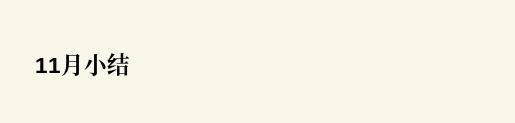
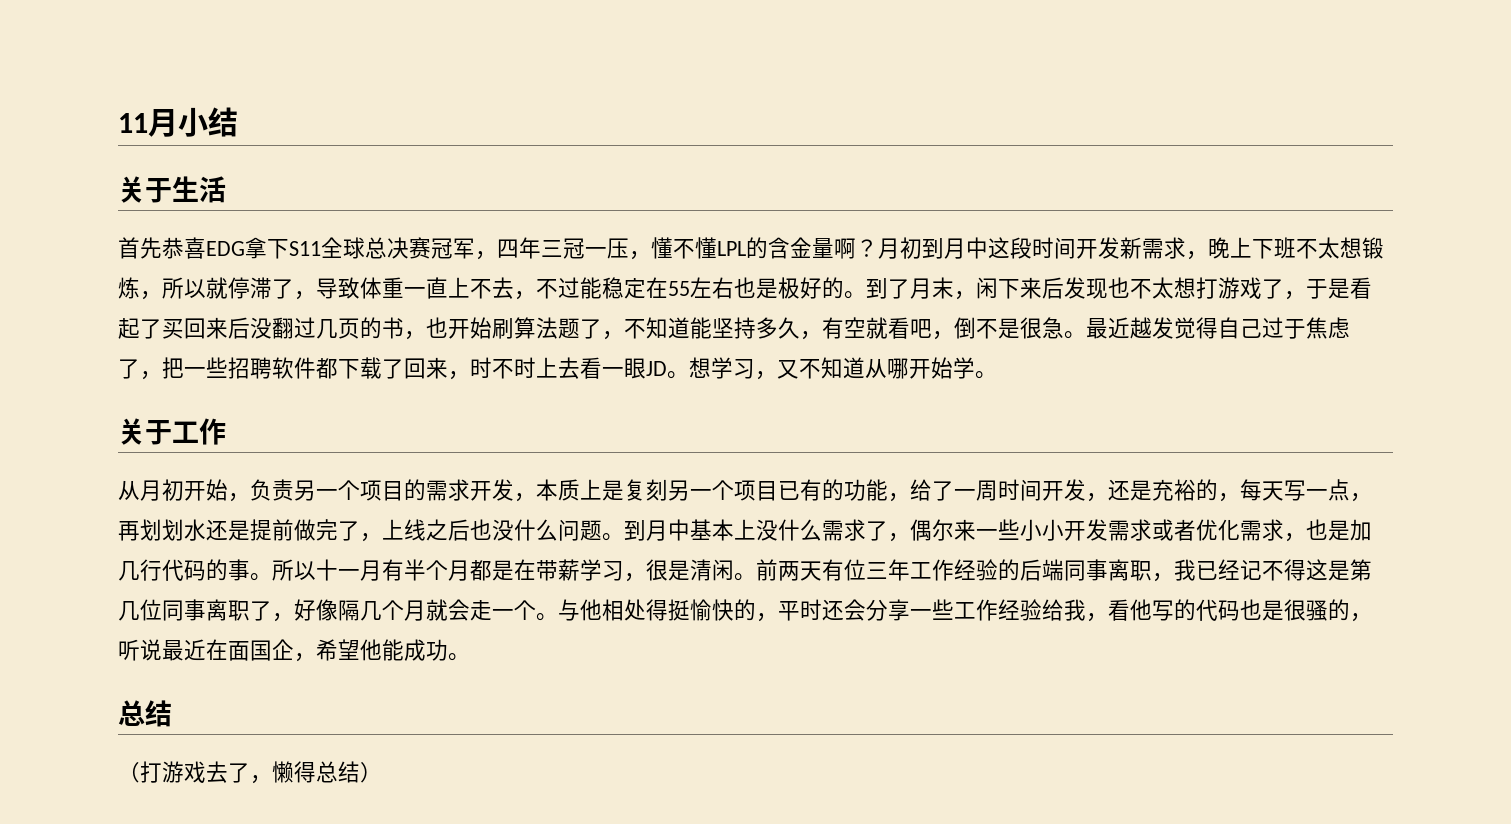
+ 关于生活
+ 首先恭喜EDG拿下S11全球总决赛冠军，四年三冠一压，懂不懂LPL的含金量啊？月初到月中这段时间开发新需求，晚上下班不太想锻炼，所以就停滞了，导致体重一直上不去，不过能稳定在55左右也是极好的。到了月末，闲下来后发现也不太想打游戏了，于是看起了买回来后没翻过几页的书，也开始刷算法题了，不知道能坚持多久，有空就看吧，倒不是很急。最近越发觉得自己过于焦虑了，把一些招聘软件都下载了回来，时不时上去看一眼JD。想学习，又不知道从哪开始学。
+ 关于工作
+ 从月初开始，负责另一个项目的需求开发，本质上是复刻另一个项目已有的功能，给了一周时间开发，还是充裕的，每天写一点，再划划水还是提前做完了，上线之后也没什么问题。到月中基本上没什么需求了，偶尔来一些小小开发需求或者优化需求，也是加几行代码的事。所以十一月有半个月都是在带薪学习，很是清闲。前两天有位三年工作经验的后端同事离职，我已经记不得这是第几位同事离职了，好像隔几个月就会走一个。与他相处得挺愉快的，平时还会分享一些工作经验给我，看他写的代码也是很骚的，听说最近在面国企，希望他能成功。
+ 总结
+ （打游戏去了，懒得总结）

